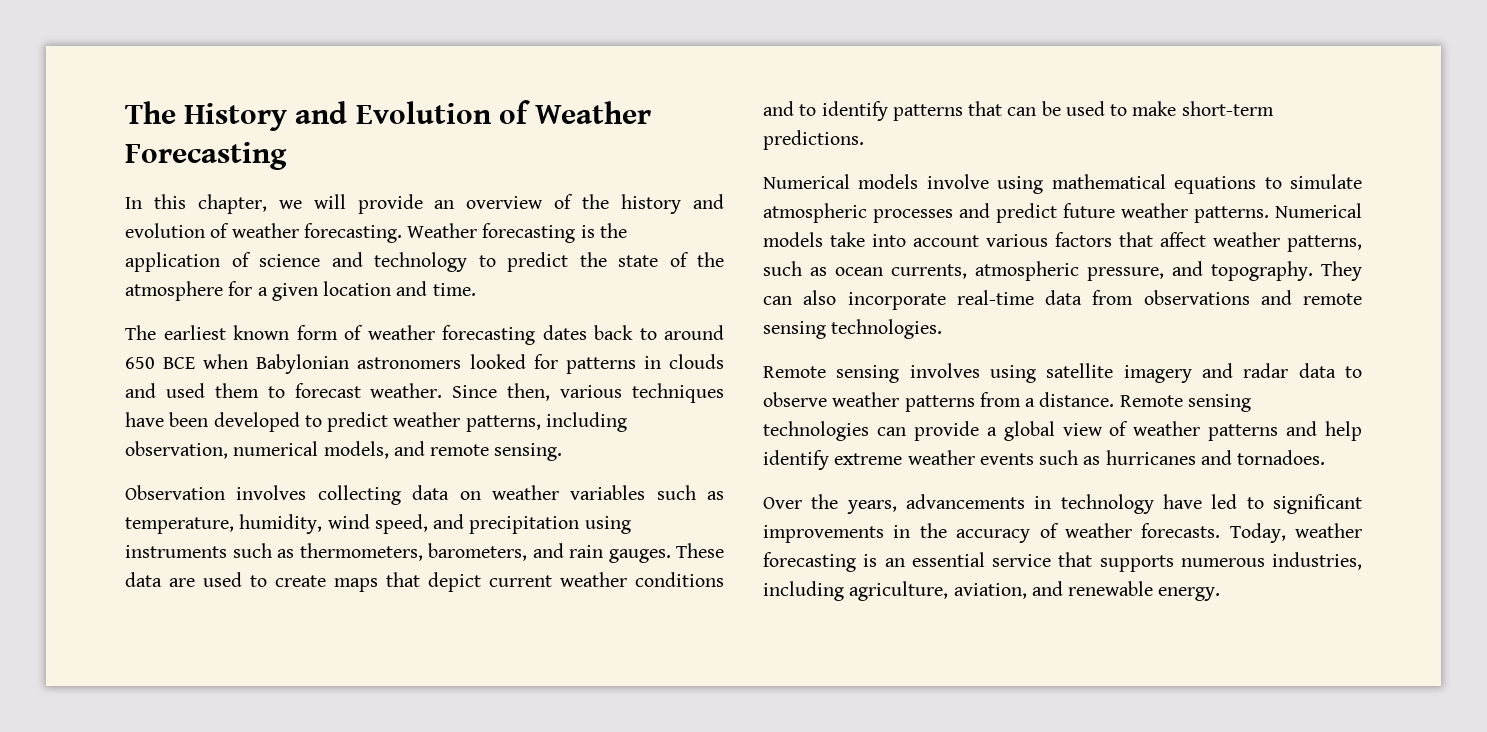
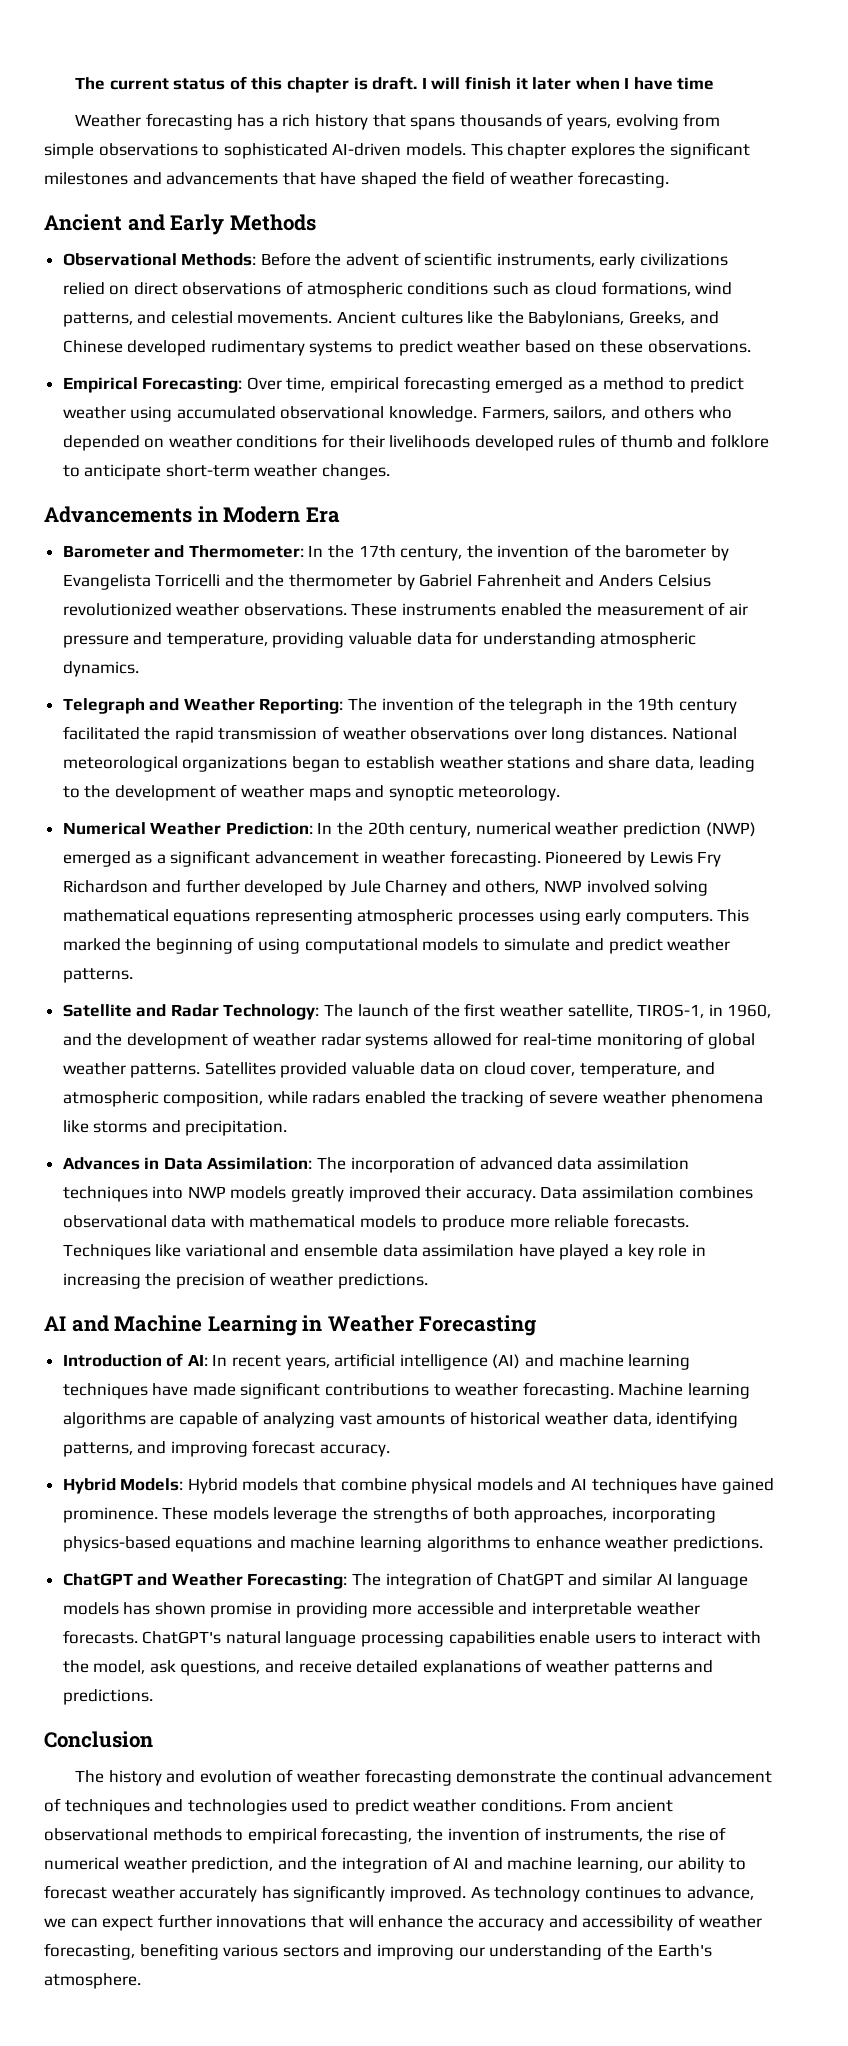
- The History and Evolution of Weather Forecasting
- In this chapter, we will provide an overview of the history and evolution of weather forecasting. Weather forecasting is the application of science and technology to predict the state of the atmosphere for a given location and time.
- The earliest known form of weather forecasting dates back to around 650 BCE when Babylonian astronomers looked for patterns in clouds and used them to forecast weather. Since then, various techniques have been developed to predict weather patterns, including observation, numerical models, and remote sensing.
- Observation involves collecting data on weather variables such as temperature, humidity, wind speed, and precipitation using instruments such as thermometers, barometers, and rain gauges. These data are used to create maps that depict current weather conditions and to identify patterns that can be used to make short-term predictions.
- Numerical models involve using mathematical equations to simulate atmospheric processes and predict future weather patterns. Numerical models take into account various factors that affect weather patterns, such as ocean currents, atmospheric pressure, and topography. They can also incorporate real-time data from observations and remote sensing technologies.
- Remote sensing involves using satellite imagery and radar data to observe weather patterns from a distance. Remote sensing technologies can provide a global view of weather patterns and help identify extreme weather events such as hurricanes and tornadoes.
- Over the years, advancements in technology have led to significant improvements in the accuracy of weather forecasts. Today, weather forecasting is an essential service that supports numerous industries, including agriculture, aviation, and renewable energy.
+ The current status of this chapter is draft. I will finish it later when I have time
+ Weather forecasting has a rich history that spans thousands of years, evolving from simple observations to sophisticated AI-driven models. This chapter explores the significant milestones and advancements that have shaped the field of weather forecasting.
+ Ancient and Early Methods
+ Observational Methods: Before the advent of scientific instruments, early civilizations relied on direct observations of atmospheric conditions such as cloud formations, wind patterns, and celestial movements. Ancient cultures like the Babylonians, Greeks, and Chinese developed rudimentary systems to predict weather based on these observations.
+ Empirical Forecasting: Over time, empirical forecasting emerged as a method to predict weather using accumulated observational knowledge. Farmers, sailors, and others who depended on weather conditions for their livelihoods developed rules of thumb and folklore to anticipate short-term weather changes.
+ Advancements in Modern Era
+ Barometer and Thermometer: In the 17th century, the invention of the barometer by Evangelista Torricelli and the thermometer by Gabriel Fahrenheit and Anders Celsius revolutionized weather observations. These instruments enabled the measurement of air pressure and temperature, providing valuable data for understanding atmospheric dynamics.
+ Telegraph and Weather Reporting: The invention of the telegraph in the 19th century facilitated the rapid transmission of weather observations over long distances. National meteorological organizations began to establish weather stations and share data, leading to the development of weather maps and synoptic meteorology.
+ Numerical Weather Prediction: In the 20th century, numerical weather prediction (NWP) emerged as a significant advancement in weather forecasting. Pioneered by Lewis Fry Richardson and further developed by Jule Charney and others, NWP involved solving mathematical equations representing atmospheric processes using early computers. This marked the beginning of using computational models to simulate and predict weather patterns.
+ Satellite and Radar Technology: The launch of the first weather satellite, TIROS-1, in 1960, and the development of weather radar systems allowed for real-time monitoring of global weather patterns. Satellites provided valuable data on cloud cover, temperature, and atmospheric composition, while radars enabled the tracking of severe weather phenomena like storms and precipitation.
+ Advances in Data Assimilation: The incorporation of advanced data assimilation techniques into NWP models greatly improved their accuracy. Data assimilation combines observational data with mathematical models to produce more reliable forecasts. Techniques like variational and ensemble data assimilation have played a key role in increasing the precision of weather predictions.
+ AI and Machine Learning in Weather Forecasting
+ Introduction of AI: In recent years, artificial intelligence (AI) and machine learning techniques have made significant contributions to weather forecasting. Machine learning algorithms are capable of analyzing vast amounts of historical weather data, identifying patterns, and improving forecast accuracy.
+ Hybrid Models: Hybrid models that combine physical models and AI techniques have gained prominence. These models leverage the strengths of both approaches, incorporating physics-based equations and machine learning algorithms to enhance weather predictions.
+ ChatGPT and Weather Forecasting: The integration of ChatGPT and similar AI language models has shown promise in providing more accessible and interpretable weather forecasts. ChatGPT's natural language processing capabilities enable users to interact with the model, ask questions, and receive detailed explanations of weather patterns and predictions.
+ Conclusion
+ The history and evolution of weather forecasting demonstrate the continual advancement of techniques and technologies used to predict weather conditions. From ancient observational methods to empirical forecasting, the invention of instruments, the rise of numerical weather prediction, and the integration of AI and machine learning, our ability to forecast weather accurately has significantly improved. As technology continues to advance, we can expect further innovations that will enhance the accuracy and accessibility of weather forecasting, benefiting various sectors and improving our understanding of the Earth's atmosphere.

